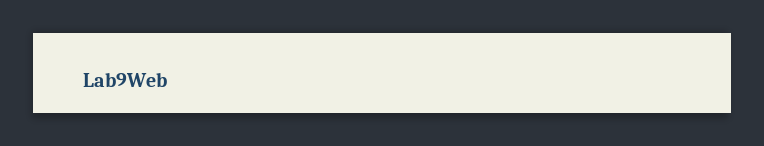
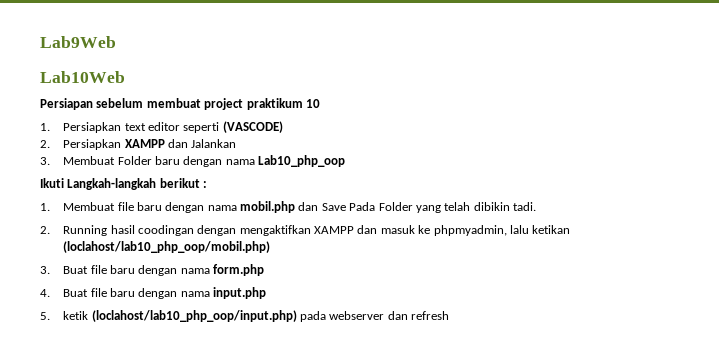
+ Lab10Web
+ Persiapan sebelum membuat project praktikum 10
+ 1. Persiapkan text editor seperti (VASCODE)
+ 2. Persiapkan XAMPP dan Jalankan
+ 3. Membuat Folder baru dengan nama Lab10_php_oop
+ Ikuti Langkah-langkah berikut :
+ 1. Membuat file baru dengan nama mobil.php dan Save Pada Folder yang telah dibikin tadi.
+ 2. Running hasil coodingan dengan mengaktifkan XAMPP dan masuk ke phpmyadmin, lalu ketikan (loclahost/lab10_php_oop/mobil.php)
+ 3. Buat file baru dengan nama form.php
+ 4. Buat file baru dengan nama input.php
+ 5. ketik (loclahost/lab10_php_oop/input.php) pada webserver dan refresh

